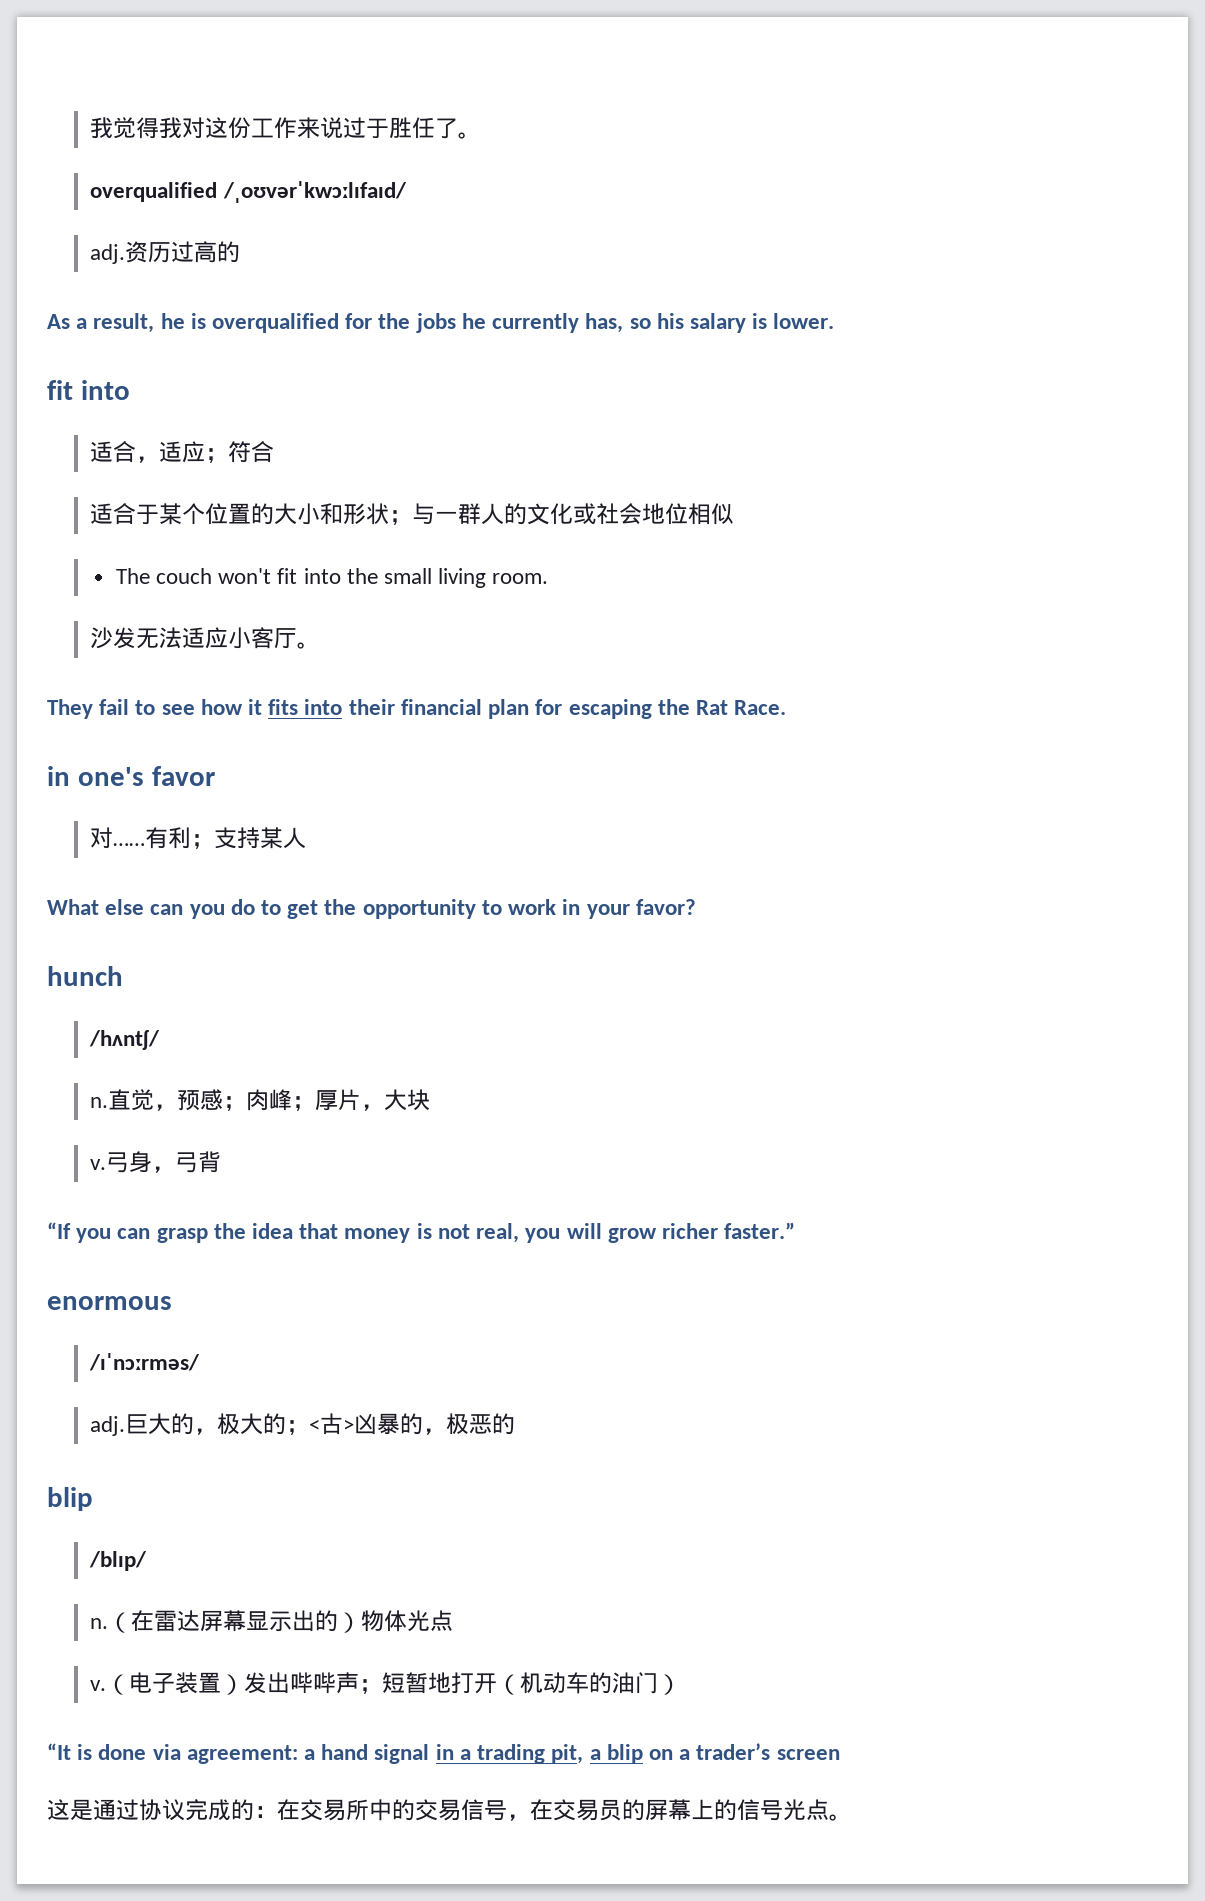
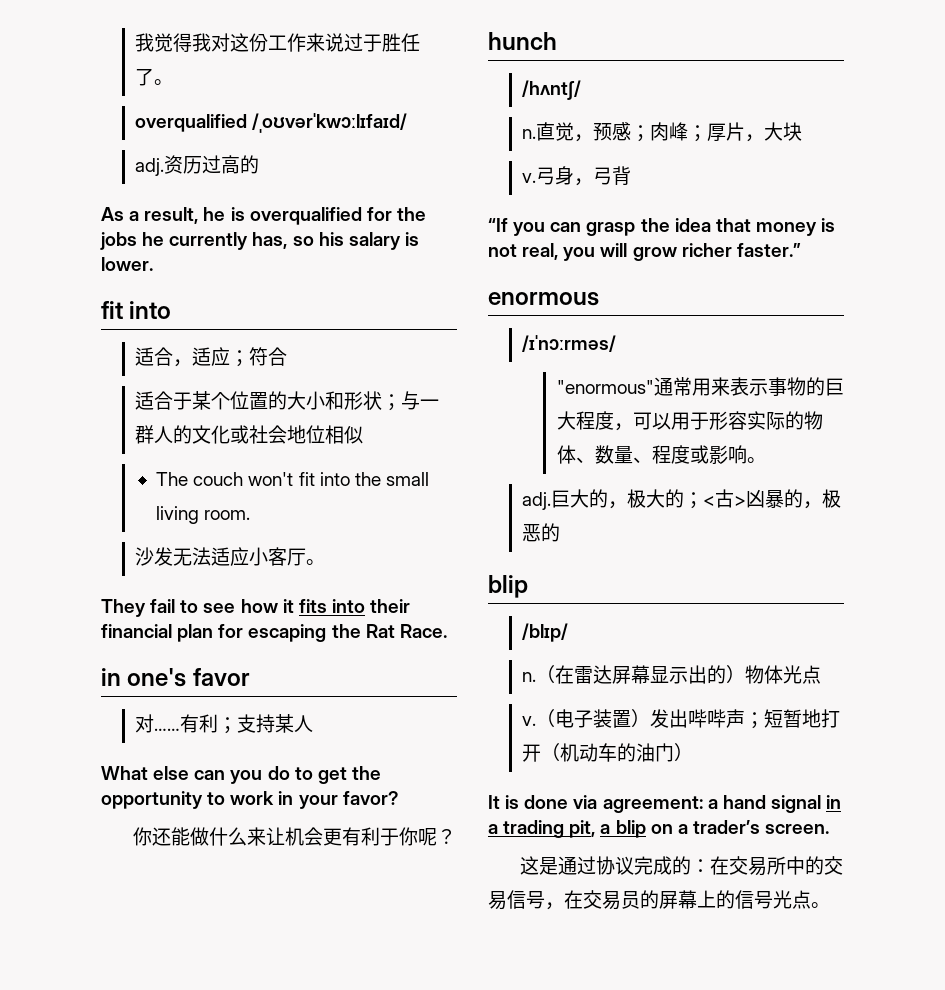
+ 你还能做什么来让机会更有利于你呢？
+ "enormous"通常用来表示事物的巨大程度，可以用于形容实际的物体、数量、程度或影响。
- “It is done via agreement: a hand signal in a trading pit, a blip on a trader’s screen
+ It is done via agreement: a hand signal in a trading pit, a blip on a trader’s screen.

